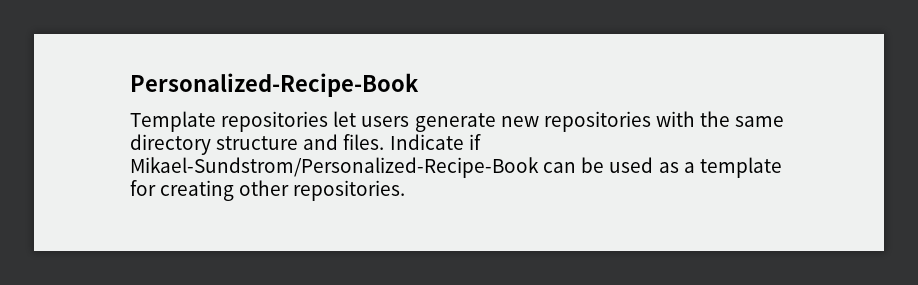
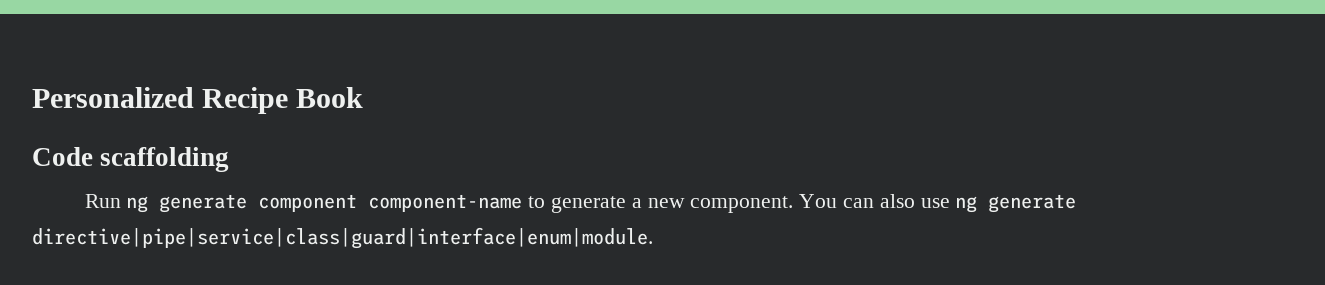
- Personalized-Recipe-Book
- Template repositories let users generate new repositories with the same directory structure and files. Indicate if Mikael-Sundstrom/Personalized-Recipe-Book can be used as a template for creating other repositories.
+ Personalized Recipe Book
+ Code scaffolding
+ Run ng generate component component-name to generate a new component. You can also use ng generate directive|pipe|service|class|guard|interface|enum|module.

